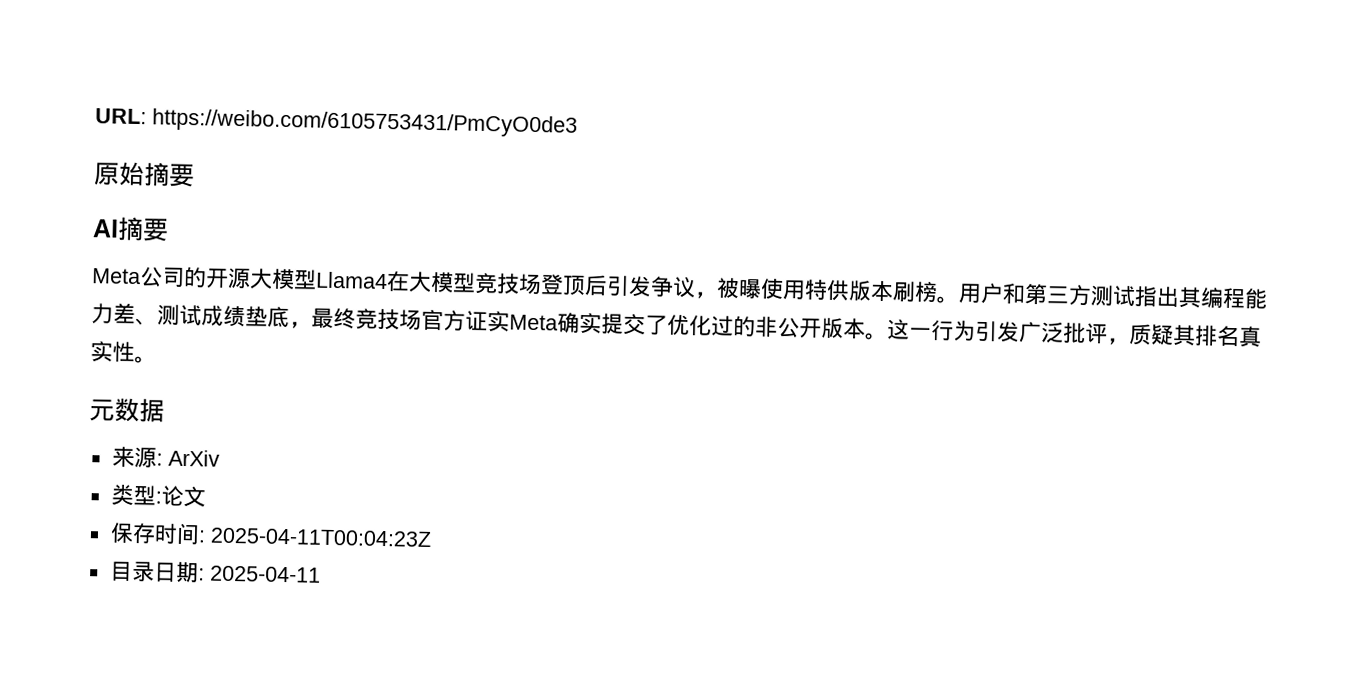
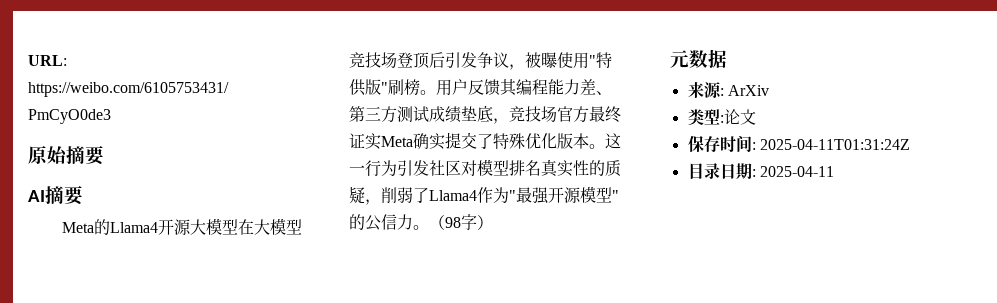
- Meta公司的开源大模型Llama4在大模型竞技场登顶后引发争议，被曝使用特供版本刷榜。用户和第三方测试指出其编程能力差、测试成绩垫底，最终竞技场官方证实Meta确实提交了优化过的非公开版本。
+ Meta的Llama4开源大模型在大模型竞技场登顶后引发争议，被曝使用"特供版"刷榜。用户反馈其编程能力差、第三方测试成绩垫底，竞技场官方最终证实Meta确实提交了特殊优化版本。
- 这一行为引发广泛批评，质疑其排名真实性。
+ 这一行为引发社区对模型排名真实性的质疑，削弱了Llama4作为"最强开源模型"的公信力。（98字）
- 保存时间: 2025-04-11T00:04:23Z
+ 保存时间: 2025-04-11T01:31:24Z

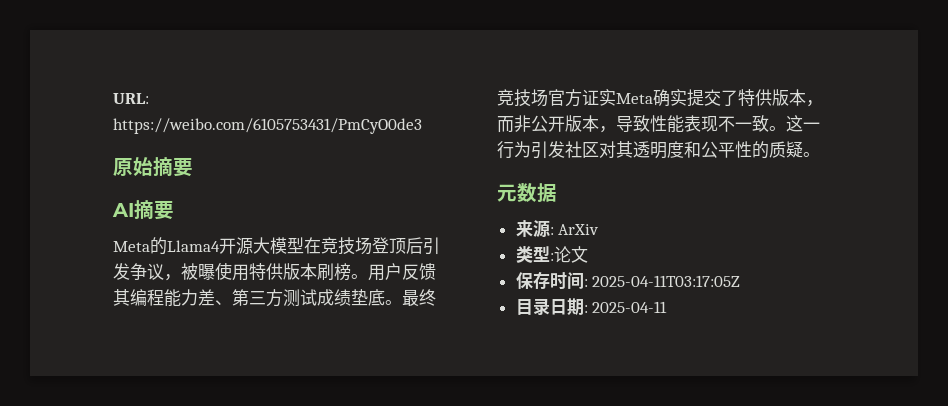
- Meta的Llama4开源大模型在大模型竞技场登顶后引发争议，被曝使用"特供版"刷榜。
+ Meta的Llama4开源大模型在竞技场登顶后引发争议，被曝使用特供版本刷榜。
- 用户反馈其编程能力差、第三方测试成绩垫底，竞技场官方最终证实Meta确实提交了特殊优化版本。
+ 用户反馈其编程能力差、第三方测试成绩垫底。最终竞技场官方证实Meta确实提交了特供版本，而非公开版本，导致性能表现不一致。
- 这一行为引发社区对模型排名真实性的质疑，削弱了Llama4作为"最强开源模型"的公信力。（98字）
+ 这一行为引发社区对其透明度和公平性的质疑。
- 保存时间: 2025-04-11T01:31:24Z
+ 保存时间: 2025-04-11T03:17:05Z

